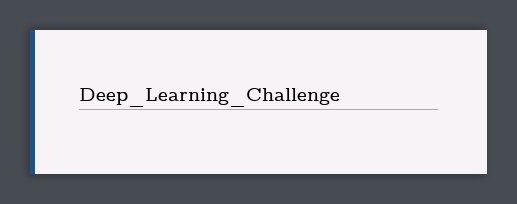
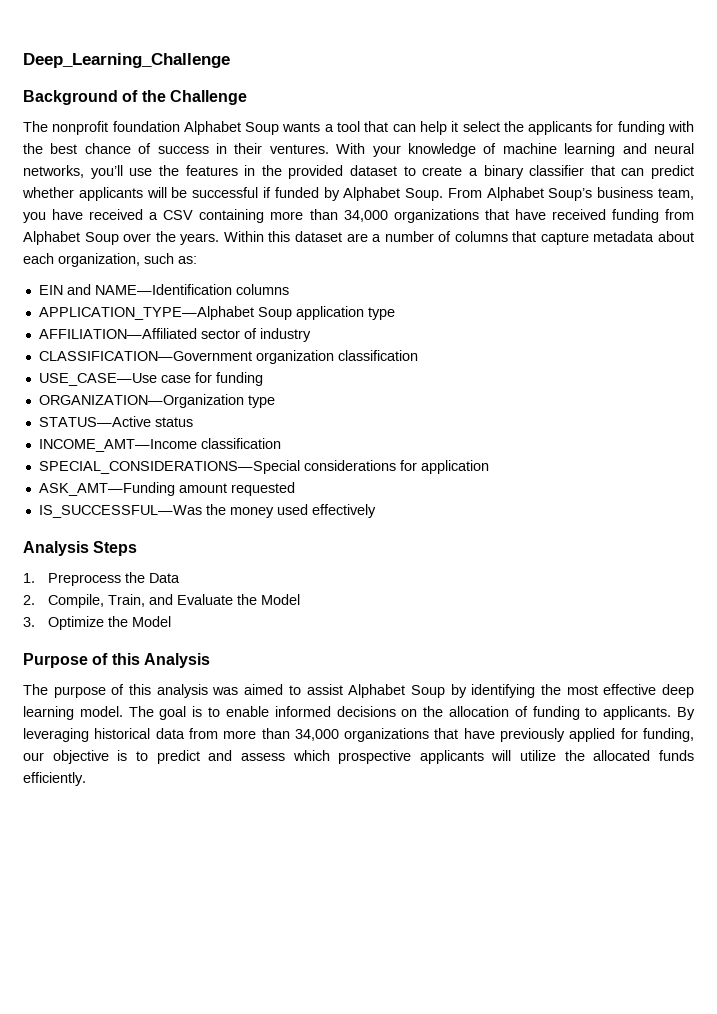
+ Background of the Challenge
+ The nonprofit foundation Alphabet Soup wants a tool that can help it select the applicants for funding with the best chance of success in their ventures. With your knowledge of machine learning and neural networks, you’ll use the features in the provided dataset to create a binary classifier that can predict whether applicants will be successful if funded by Alphabet Soup. From Alphabet Soup’s business team, you have received a CSV containing more than 34,000 organizations that have received funding from Alphabet Soup over the years. Within this dataset are a number of columns that capture metadata about each organization, such as:
+ EIN and NAME—Identification columns
+ APPLICATION_TYPE—Alphabet Soup application type
+ AFFILIATION—Affiliated sector of industry
+ CLASSIFICATION—Government organization classification
+ USE_CASE—Use case for funding
+ ORGANIZATION—Organization type
+ STATUS—Active status
+ INCOME_AMT—Income classification
+ SPECIAL_CONSIDERATIONS—Special considerations for application
+ ASK_AMT—Funding amount requested
+ IS_SUCCESSFUL—Was the money used effectively
+ Analysis Steps
+ 1. Preprocess the Data
+ 2. Compile, Train, and Evaluate the Model
+ 3. Optimize the Model
+ Purpose of this Analysis
+ The purpose of this analysis was aimed to assist Alphabet Soup by identifying the most effective deep learning model. The goal is to enable informed decisions on the allocation of funding to applicants. By leveraging historical data from more than 34,000 organizations that have previously applied for funding, our objective is to predict and assess which prospective applicants will utilize the allocated funds efficiently.

